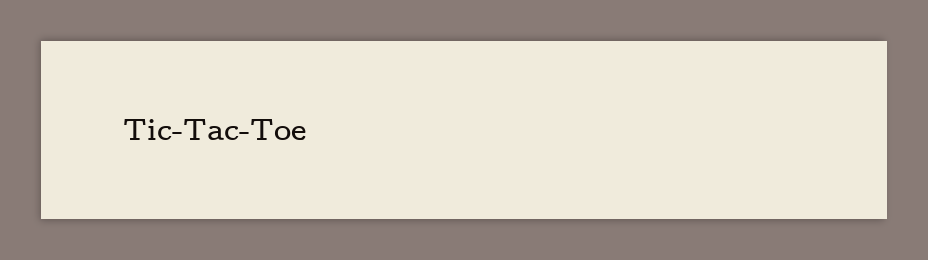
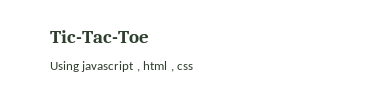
+ Using javascript , html , css

